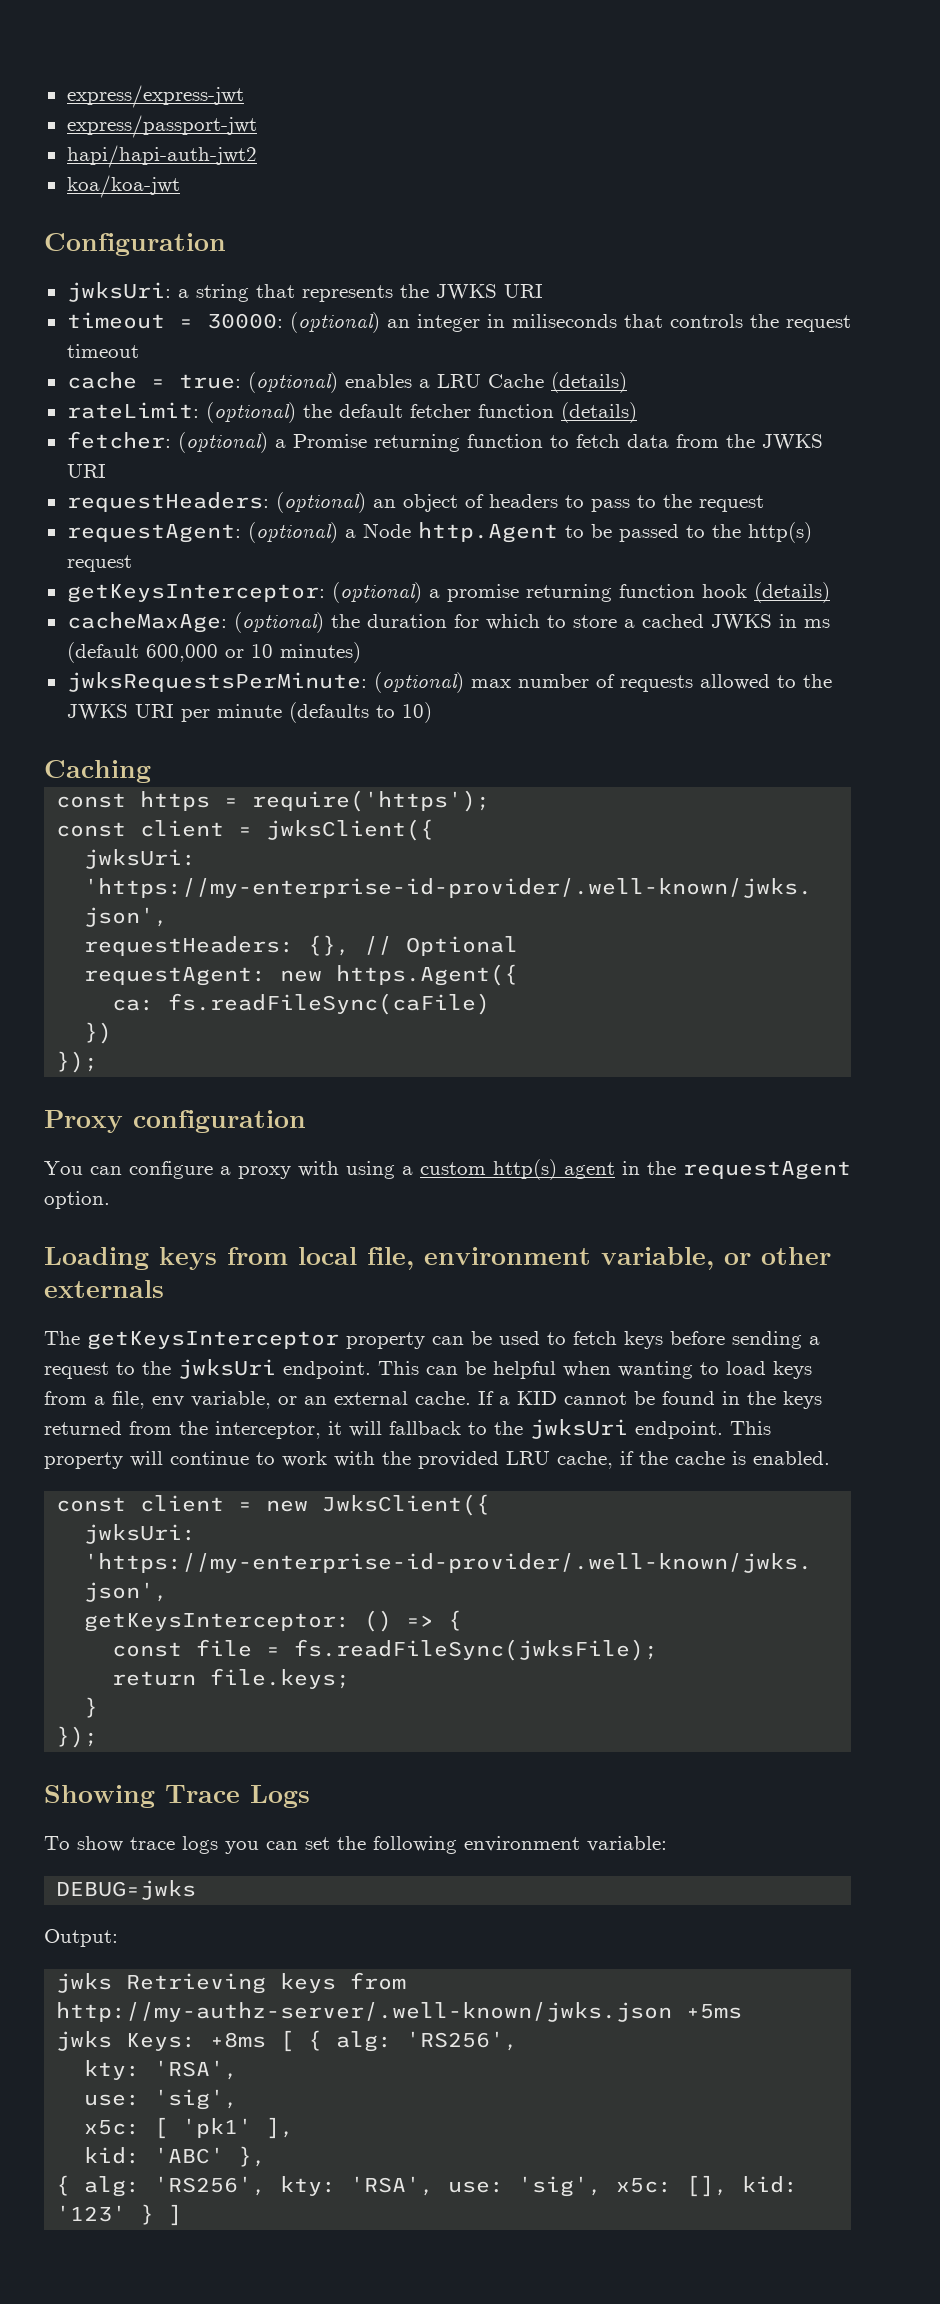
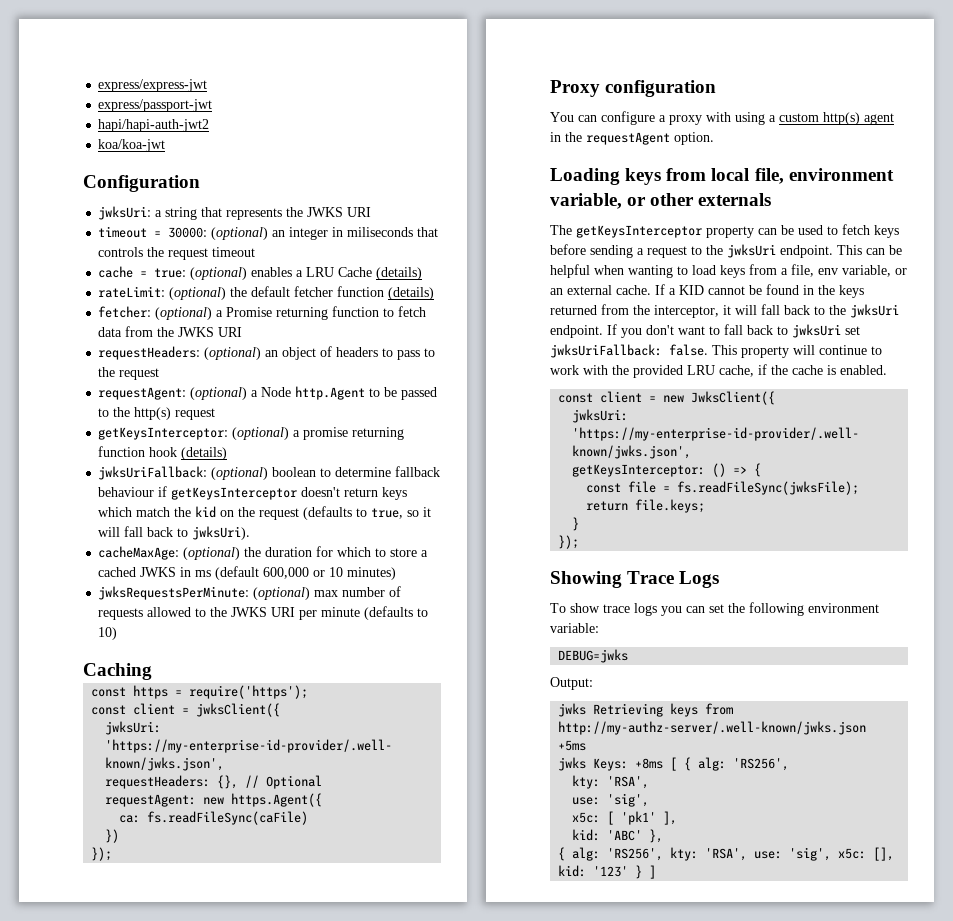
+ jwksUriFallback: (optional) boolean to determine fallback behaviour if getKeysInterceptor doesn't return keys which match the kid on the request (defaults to true, so it will fall back to jwksUri).
- If a KID cannot be found in the keys returned from the interceptor, it will fallback to the jwksUri endpoint.
+ If a KID cannot be found in the keys returned from the interceptor, it will fall back to the jwksUri endpoint. If you don't want to fall back to jwksUri set jwksUriFallback: false.

